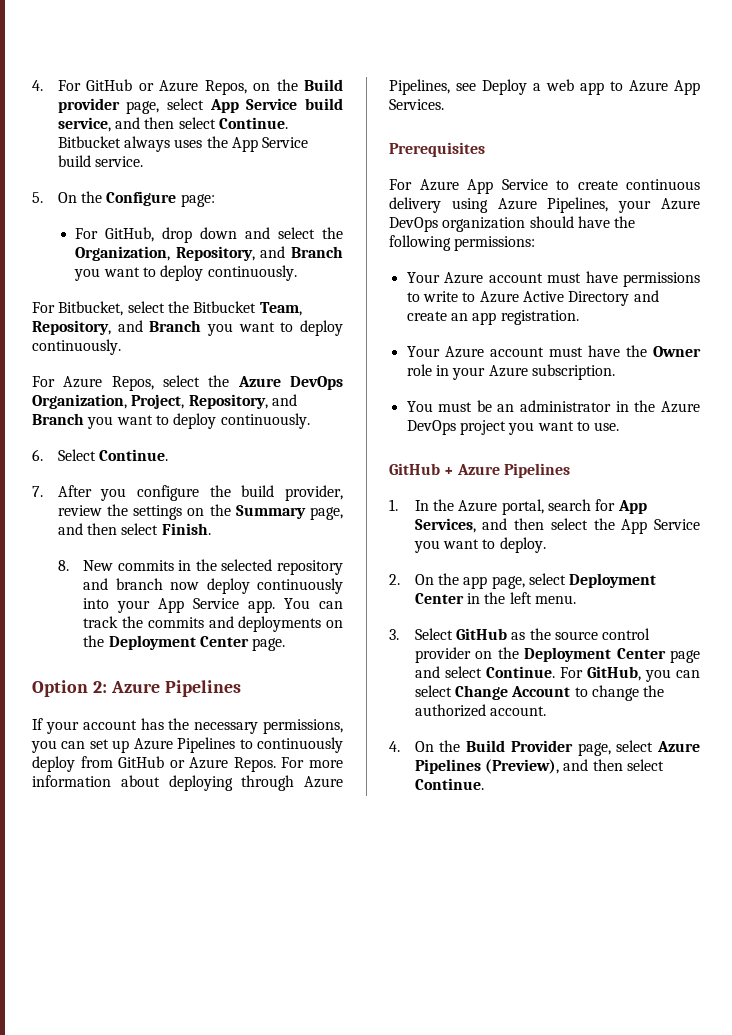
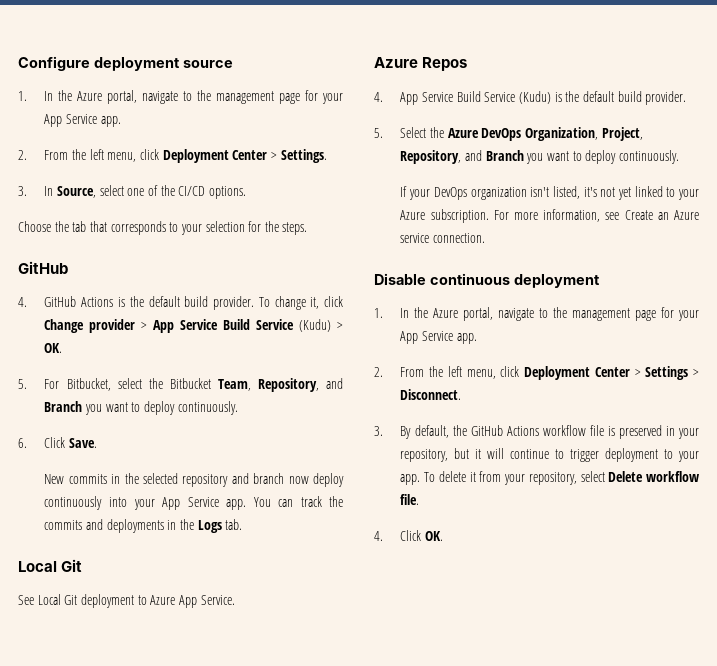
- 4. For GitHub or Azure Repos, on the Build provider page, select App Service build service, and then select Continue. Bitbucket always uses the App Service build service.
- 5. On the Configure page:
- For GitHub, drop down and select the Organization, Repository, and Branch you want to deploy continuously.
- For Bitbucket, select the Bitbucket Team, Repository, and Branch you want to deploy continuously.
+ Configure deployment source
+ 1. In the Azure portal, navigate to the management page for your App Service app.
+ 2. From the left menu, click Deployment Center > Settings.
+ 3. In Source, select one of the CI/CD options.
+ Choose the tab that corresponds to your selection for the steps.
+ GitHub
+ 4. GitHub Actions is the default build provider. To change it, click Change provider > App Service Build Service (Kudu) > OK.
+ 5. For Bitbucket, select the Bitbucket Team, Repository, and Branch you want to deploy continuously.
- For Azure Repos, select the Azure DevOps Organization, Project, Repository, and Branch you want to deploy continuously.
- 6. Select Continue.
- 7. After you configure the build provider, review the settings on the Summary page, and then select Finish.
- 8. New commits in the selected repository and branch now deploy continuously into your App Service app.
+ 6. Click Save.
+ New commits in the selected repository and branch now deploy continuously into your App Service app.
- You can track the commits and deployments on the Deployment Center page.
- Option 2: Azure Pipelines
- If your account has the necessary permissions, you can set up Azure Pipelines to continuously deploy from GitHub or Azure Repos. For more information about deploying through Azure Pipelines, see Deploy a web app to Azure App Services.
- Prerequisites
- For Azure App Service to create continuous delivery using Azure Pipelines, your Azure DevOps organization should have the following permissions:
- Your Azure account must have permissions to write to Azure Active Directory and create an app registration.
- Your Azure account must have the Owner role in your Azure subscription.
- You must be an administrator in the Azure DevOps project you want to use.
- GitHub + Azure Pipelines
- 1. In the Azure portal, search for App Services, and then select the App Service you want to deploy.
- 2. On the app page, select Deployment Center in the left menu.
- 3. Select GitHub as the source control provider on the Deployment Center page and select Continue. For GitHub, you can select Change Account to change the authorized account.
- 4. On the Build Provider page, select Azure Pipelines (Preview), and then select Continue.
+ You can track the commits and deployments in the Logs tab.
+ Local Git
+ See Local Git deployment to Azure App Service.
+ Azure Repos
+ 4. App Service Build Service (Kudu) is the default build provider.
+ 5. Select the Azure DevOps Organization, Project, Repository, and Branch you want to deploy continuously.
+ If your DevOps organization isn't listed, it's not yet linked to your Azure subscription. For more information, see Create an Azure service connection.
+ Disable continuous deployment
+ 1. In the Azure portal, navigate to the management page for your App Service app.
+ 2. From the left menu, click Deployment Center > Settings > Disconnect.
+ 3. By default, the GitHub Actions workflow file is preserved in your repository, but it will continue to trigger deployment to your app. To delete it from your repository, select Delete workflow file.
+ 4. Click OK.

